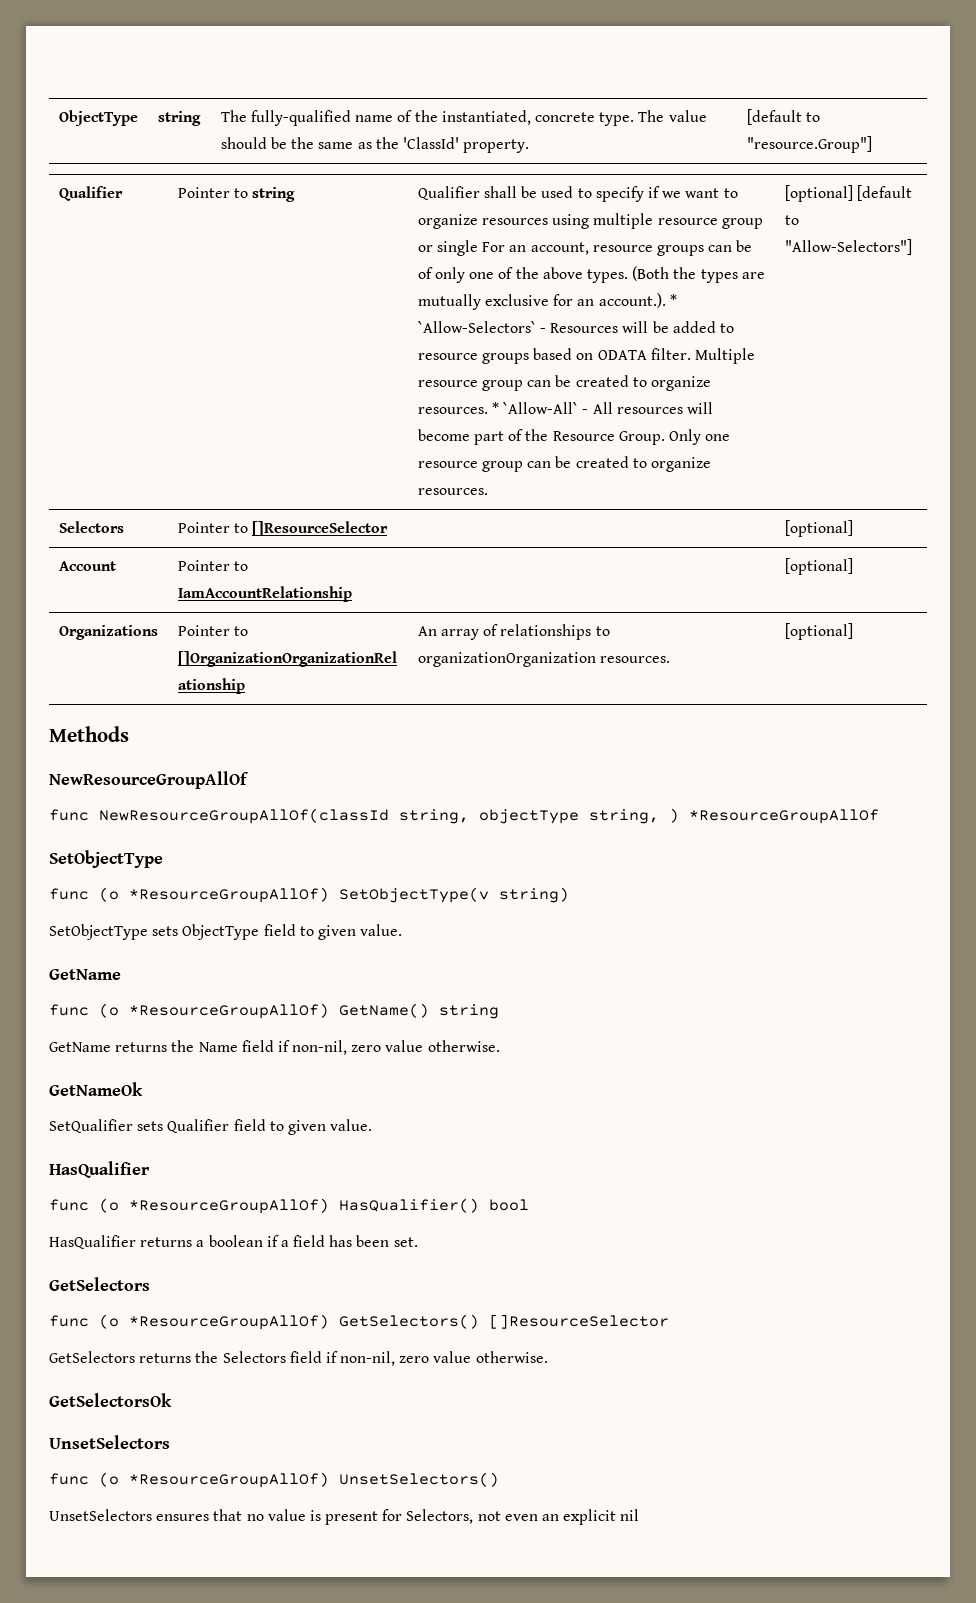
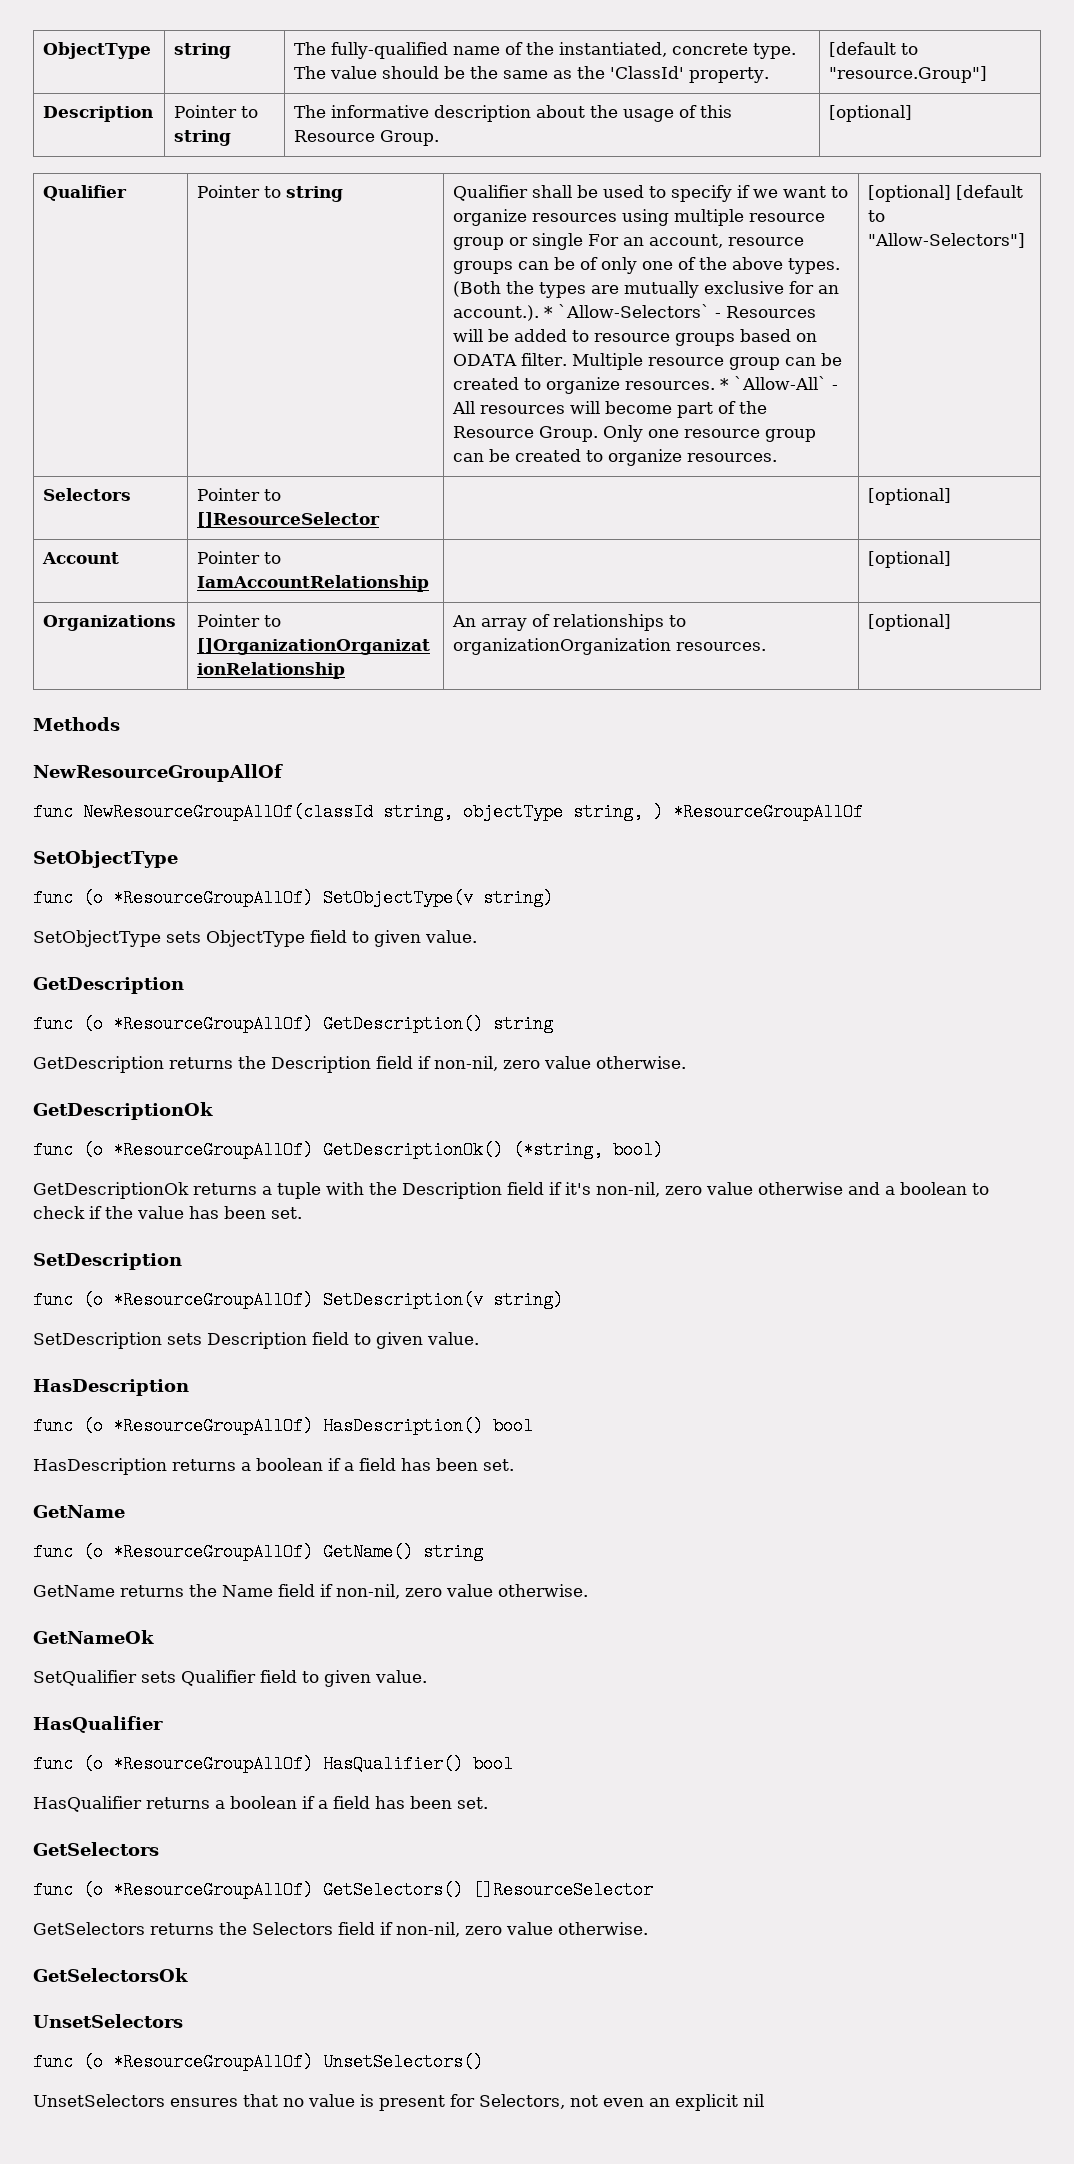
+ Description | Pointer to string | The informative description about the usage of this Resource Group. | [optional]
  SetObjectType sets ObjectType field to given value.
+ GetDescription
+ func (o *ResourceGroupAllOf) GetDescription() string
+ GetDescription returns the Description field if non-nil, zero value otherwise.
+ GetDescriptionOk
+ func (o *ResourceGroupAllOf) GetDescriptionOk() (*string, bool)
+ GetDescriptionOk returns a tuple with the Description field if it's non-nil, zero value otherwise and a boolean to check if the value has been set.
+ SetDescription
+ func (o *ResourceGroupAllOf) SetDescription(v string)
+ SetDescription sets Description field to given value.
+ HasDescription
+ func (o *ResourceGroupAllOf) HasDescription() bool
+ HasDescription returns a boolean if a field has been set.

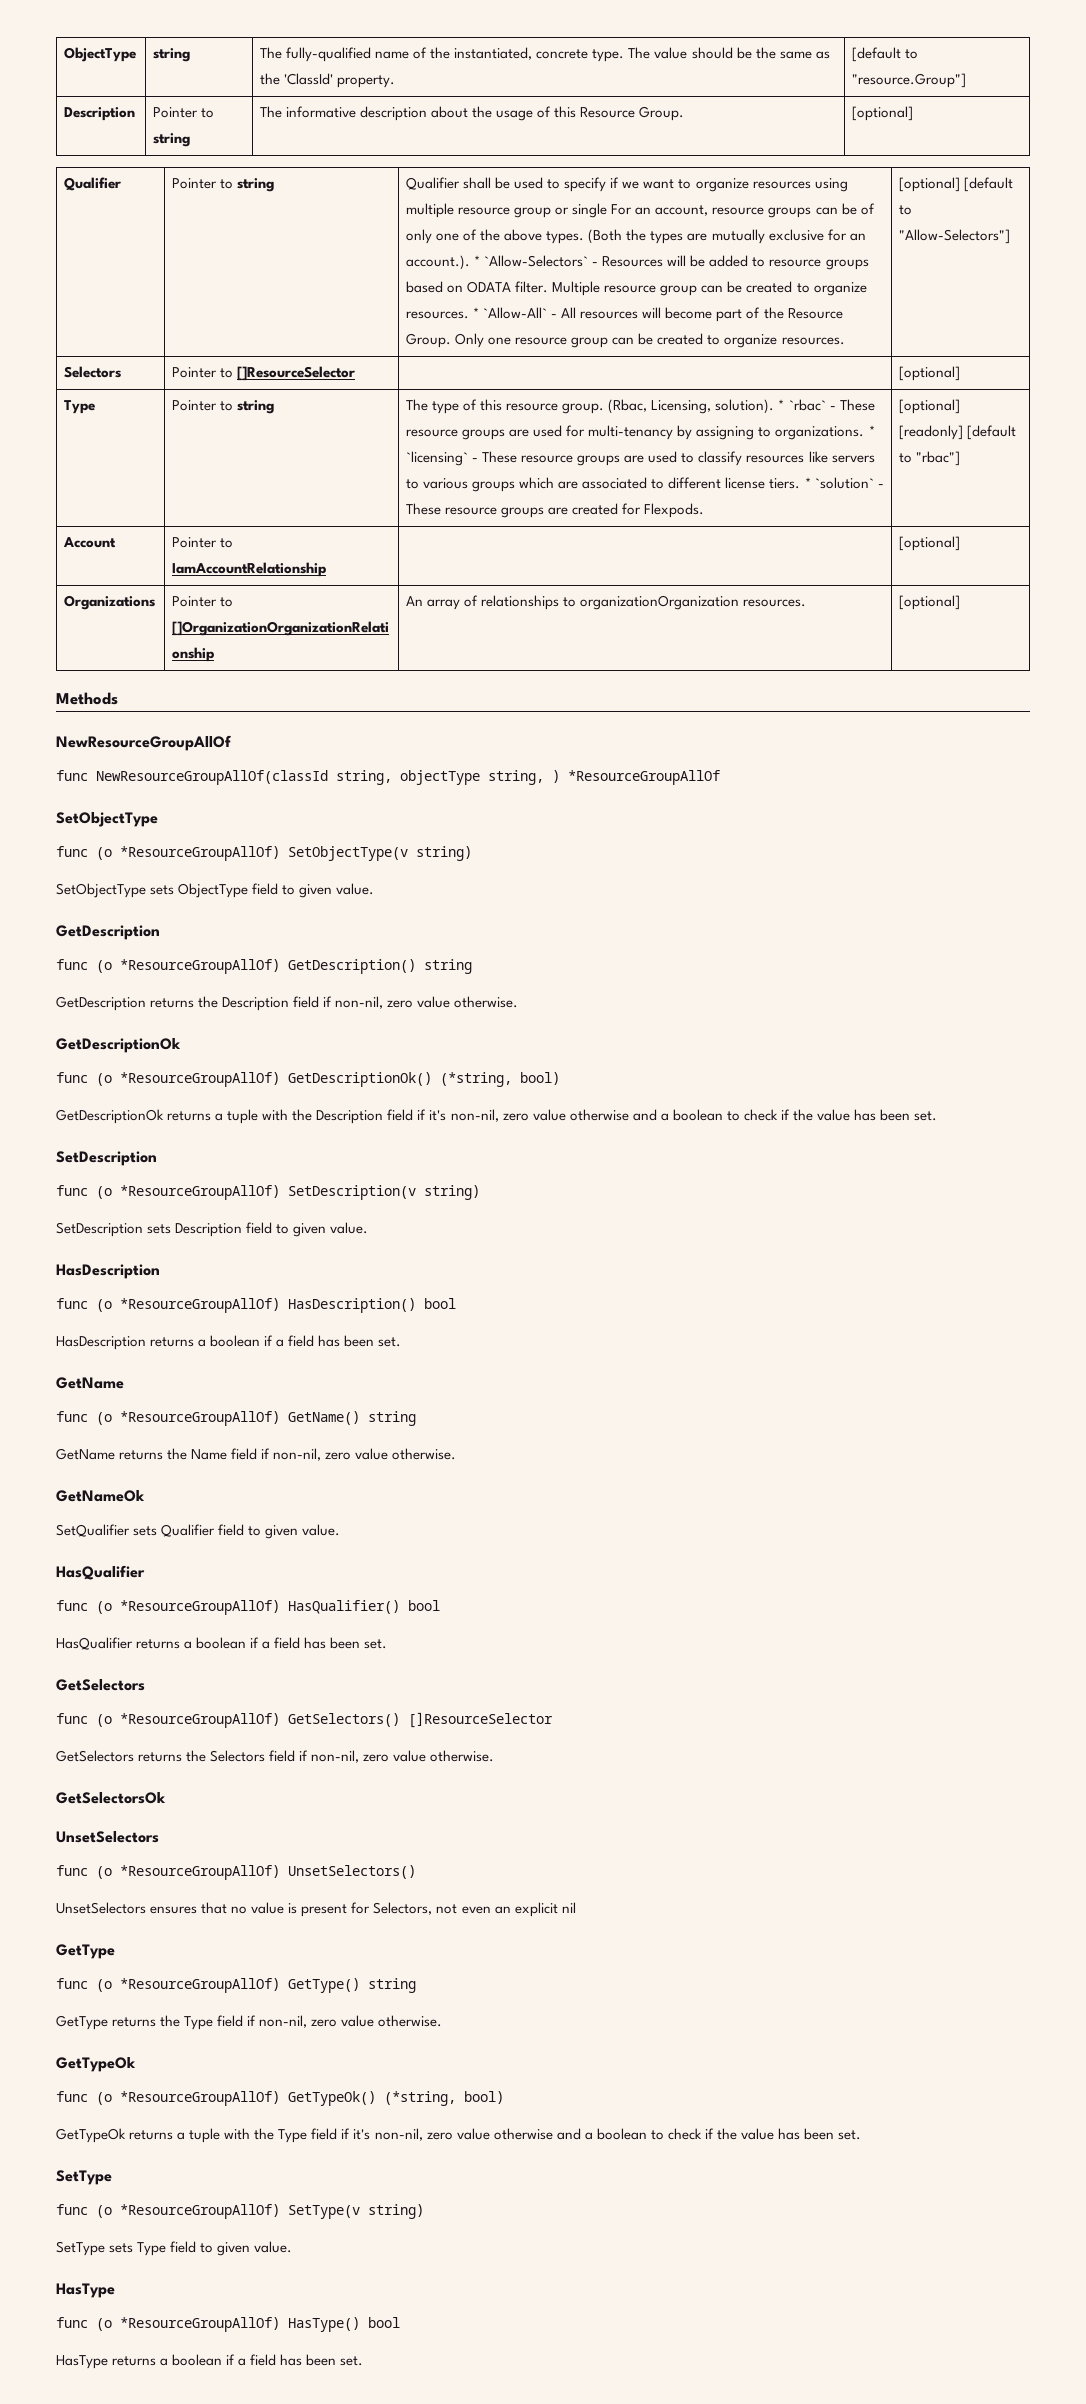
+ Type | Pointer to string | The type of this resource group. (Rbac, Licensing, solution). * `rbac` - These resource groups are used for multi-tenancy by assigning to organizations. * `licensing` - These resource groups are used to classify resources like servers to various groups which are associated to different license tiers. * `solution` - These resource groups are created for Flexpods. | [optional] [readonly] [default to "rbac"]
  UnsetSelectors ensures that no value is present for Selectors, not even an explicit nil
+ GetType
+ func (o *ResourceGroupAllOf) GetType() string
+ GetType returns the Type field if non-nil, zero value otherwise.
+ GetTypeOk
+ func (o *ResourceGroupAllOf) GetTypeOk() (*string, bool)
+ GetTypeOk returns a tuple with the Type field if it's non-nil, zero value otherwise and a boolean to check if the value has been set.
+ SetType
+ func (o *ResourceGroupAllOf) SetType(v string)
+ SetType sets Type field to given value.
+ HasType
+ func (o *ResourceGroupAllOf) HasType() bool
+ HasType returns a boolean if a field has been set.

